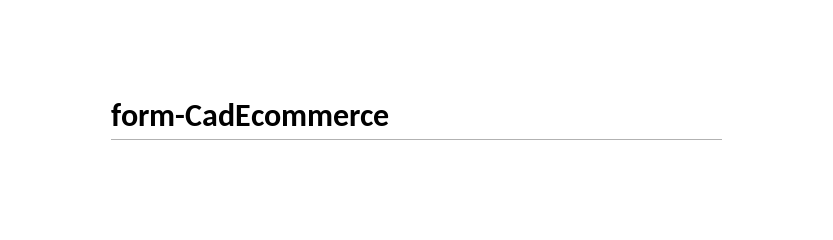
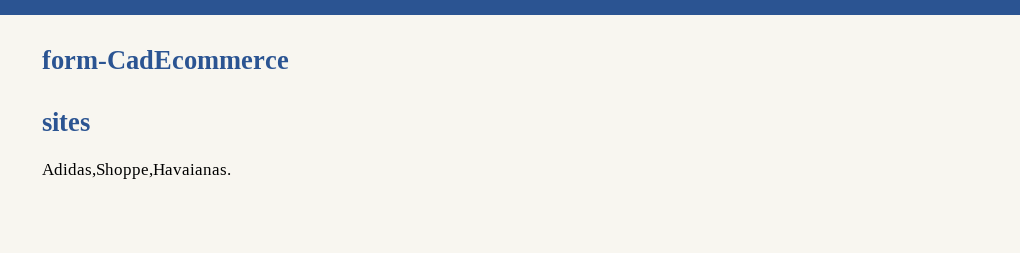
+ sites
+ Adidas,Shoppe,Havaianas.

